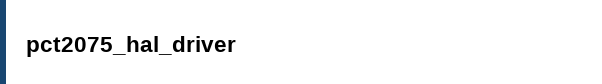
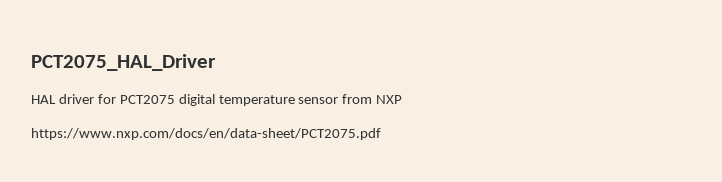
- pct2075_hal_driver
+ PCT2075_HAL_Driver
+ HAL driver for PCT2075 digital temperature sensor from NXP
+ https://www.nxp.com/docs/en/data-sheet/PCT2075.pdf

